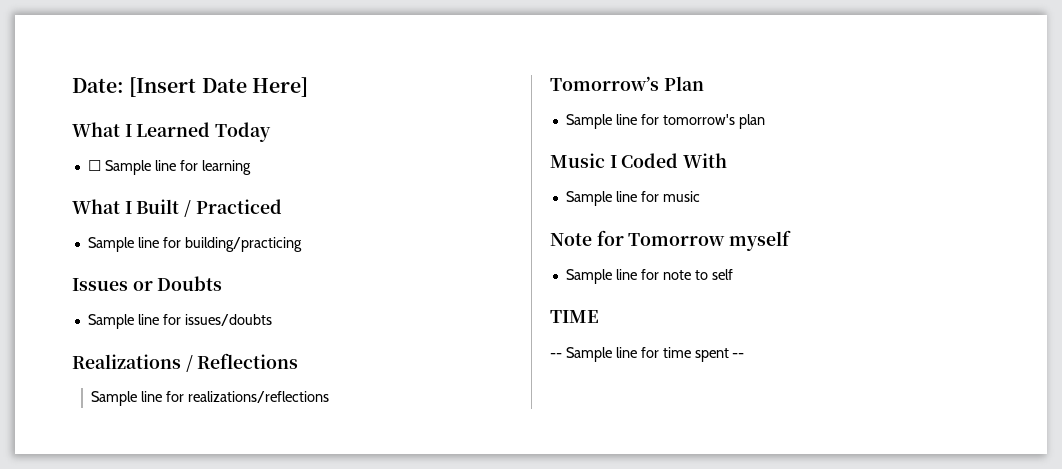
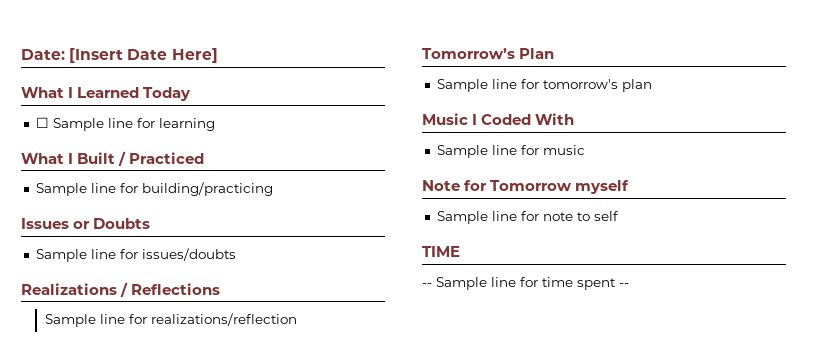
- Sample line for realizations/reflections
+ Sample line for realizations/reflection

